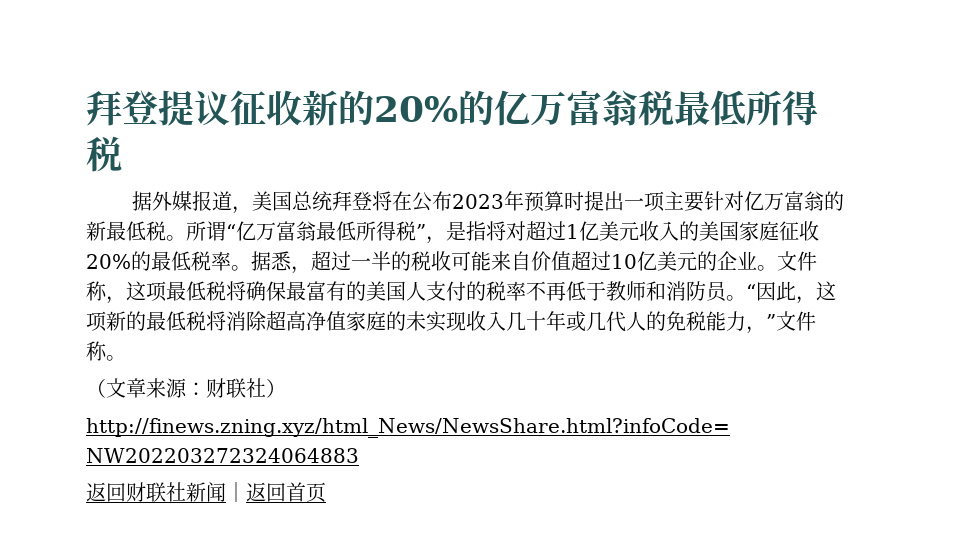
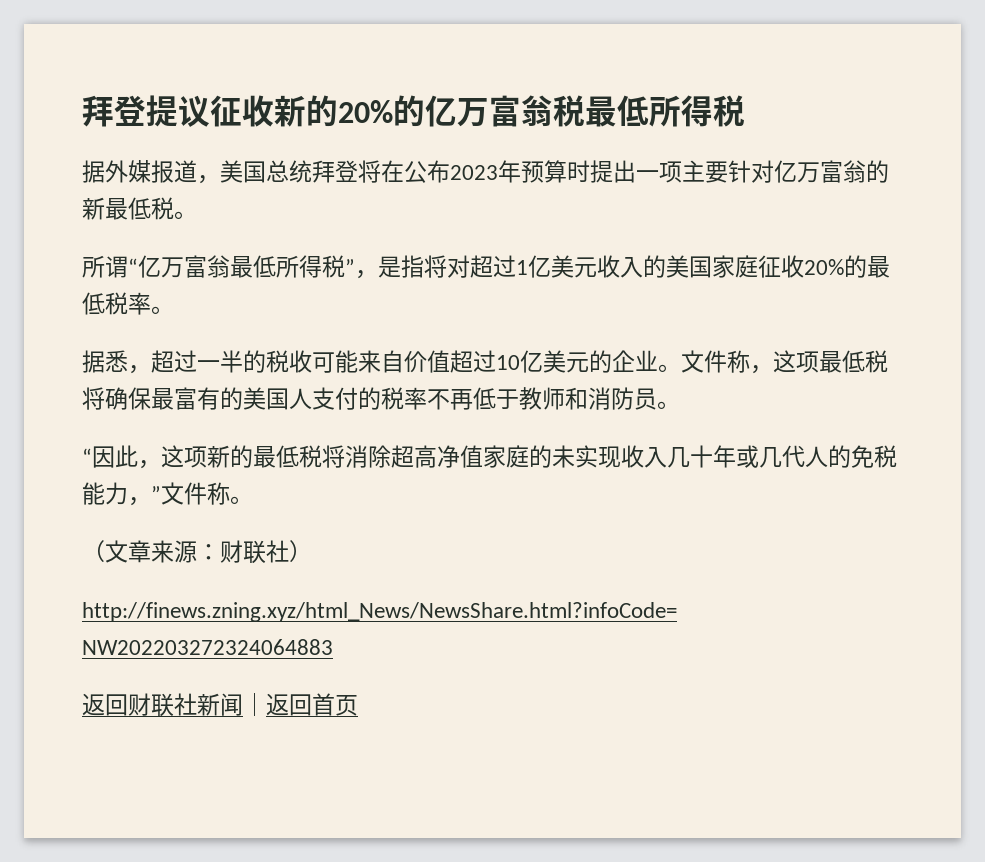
- 据外媒报道，美国总统拜登将在公布2023年预算时提出一项主要针对亿万富翁的新最低税。所谓“亿万富翁最低所得税”，是指将对超过1亿美元收入的美国家庭征收20%的最低税率。据悉，超过一半的税收可能来自价值超过10亿美元的企业。
+ 据外媒报道，美国总统拜登将在公布2023年预算时提出一项主要针对亿万富翁的新最低税。
+ 所谓“亿万富翁最低所得税”，是指将对超过1亿美元收入的美国家庭征收20%的最低税率。
+ 据悉，超过一半的税收可能来自价值超过10亿美元的企业。
- 文件称，这项最低税将确保最富有的美国人支付的税率不再低于教师和消防员。“因此，这项新的最低税将消除超高净值家庭的未实现收入几十年或几代人的免税能力，”文件称。
+ 文件称，这项最低税将确保最富有的美国人支付的税率不再低于教师和消防员。
+ “因此，这项新的最低税将消除超高净值家庭的未实现收入几十年或几代人的免税能力，”文件称。

